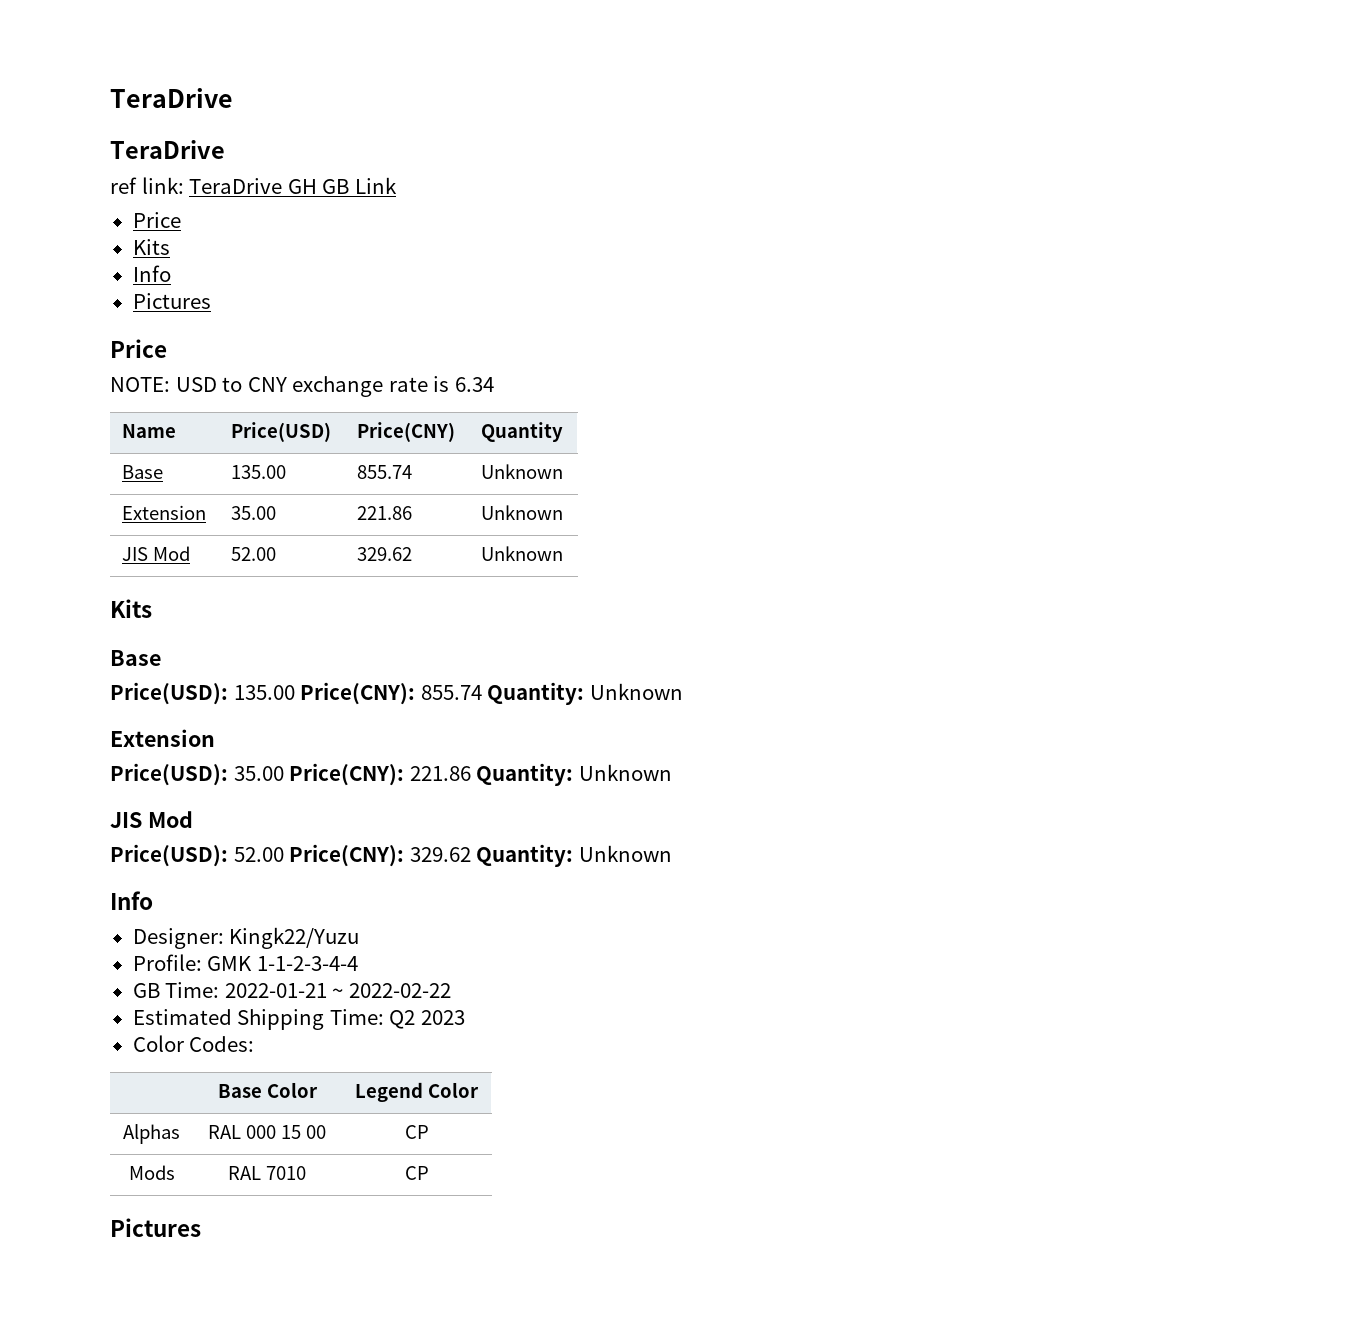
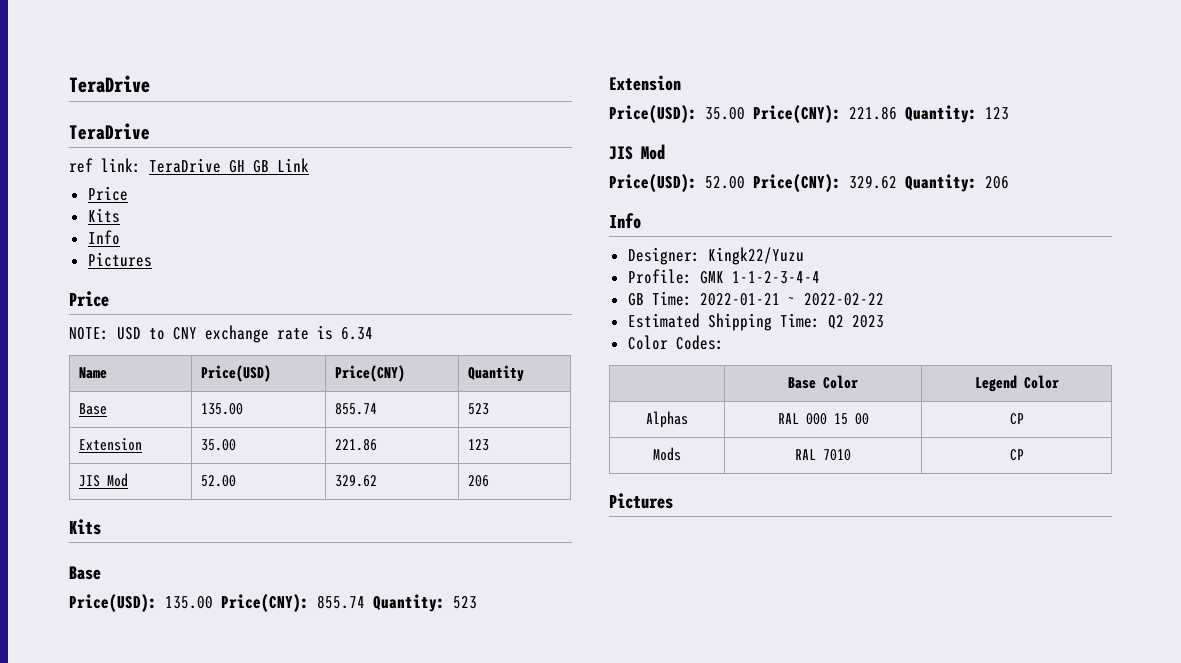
- Base | 135.00 | 855.74 | Unknown
+ Base | 135.00 | 855.74 | 523
- Extension | 35.00 | 221.86 | Unknown
+ Extension | 35.00 | 221.86 | 123
- JIS Mod | 52.00 | 329.62 | Unknown
+ JIS Mod | 52.00 | 329.62 | 206
- Price(USD): 135.00 Price(CNY): 855.74 Quantity: Unknown
+ Price(USD): 135.00 Price(CNY): 855.74 Quantity: 523
- Price(USD): 35.00 Price(CNY): 221.86 Quantity: Unknown
+ Price(USD): 35.00 Price(CNY): 221.86 Quantity: 123
- Price(USD): 52.00 Price(CNY): 329.62 Quantity: Unknown
+ Price(USD): 52.00 Price(CNY): 329.62 Quantity: 206

